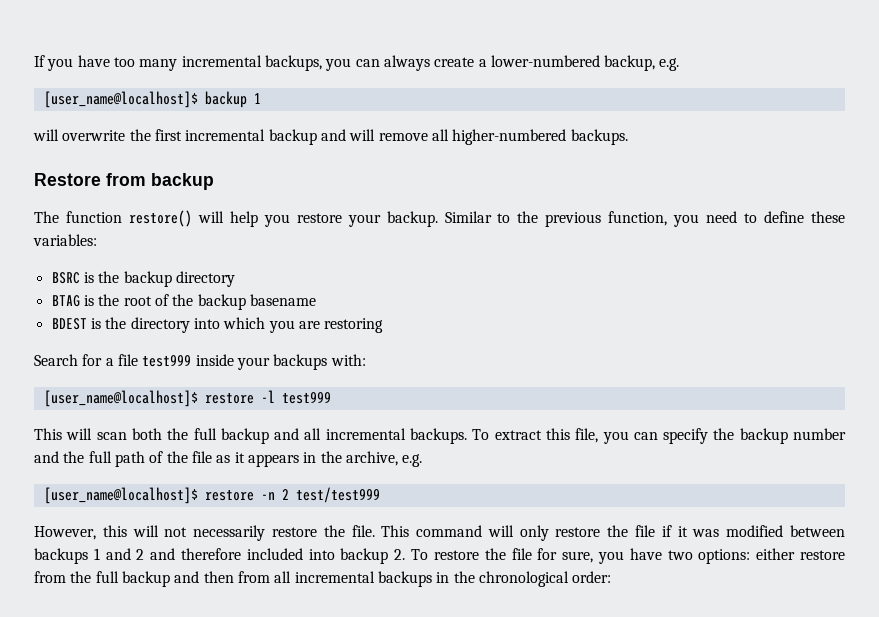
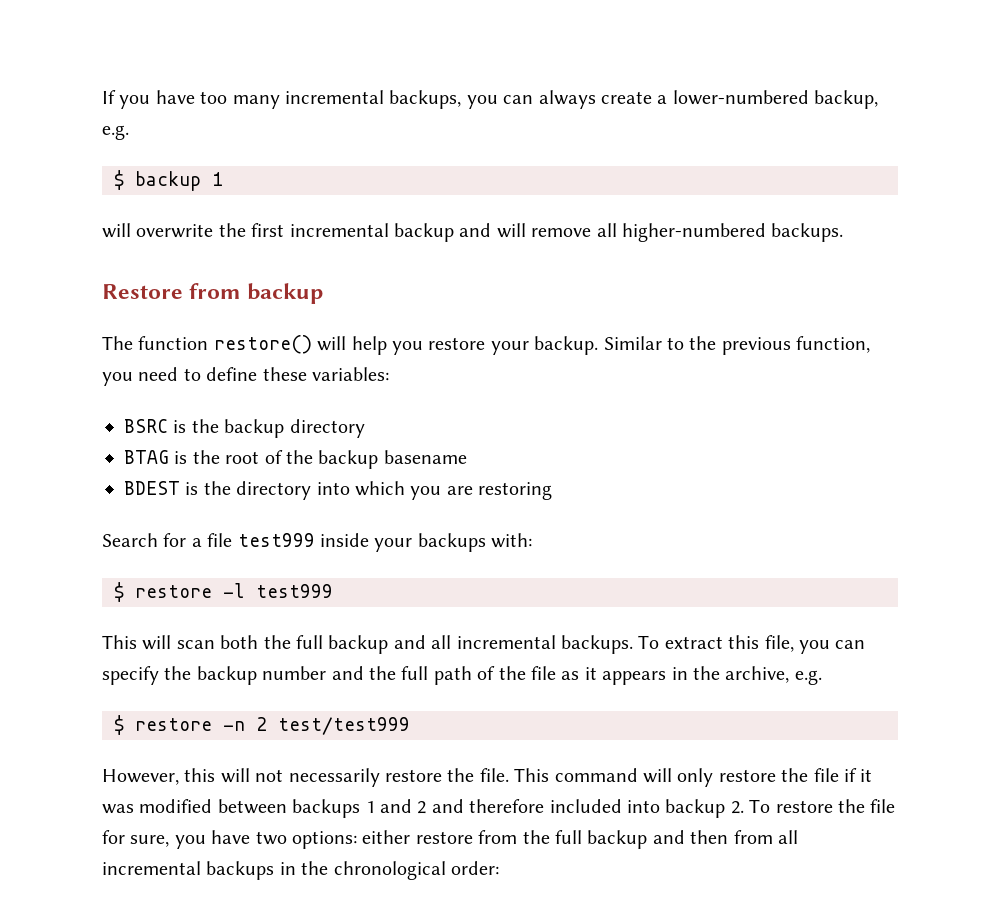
- [user_name@localhost]$ backup 1
+ $ backup 1
- [user_name@localhost]$ restore -l test999
+ $ restore -l test999
- [user_name@localhost]$ restore -n 2 test/test999
+ $ restore -n 2 test/test999

